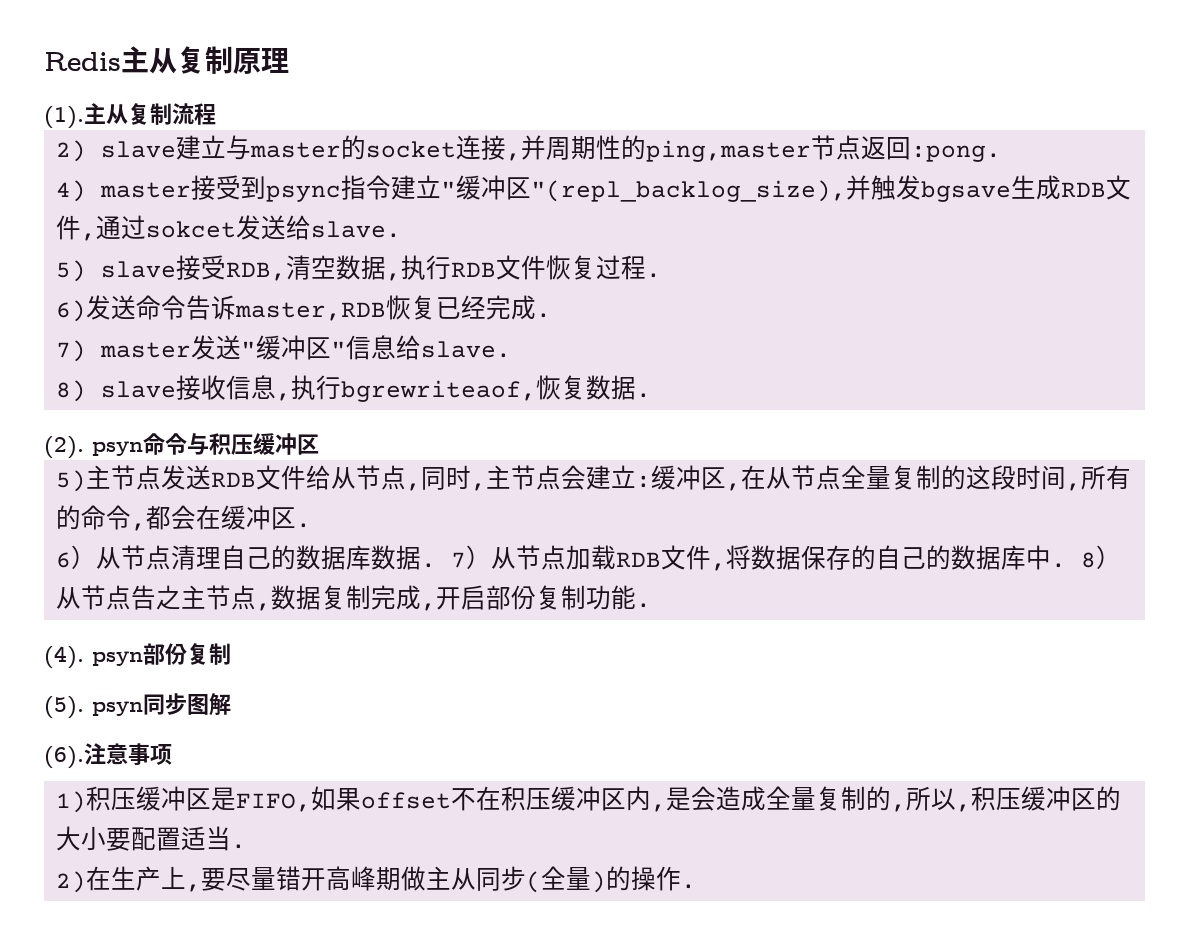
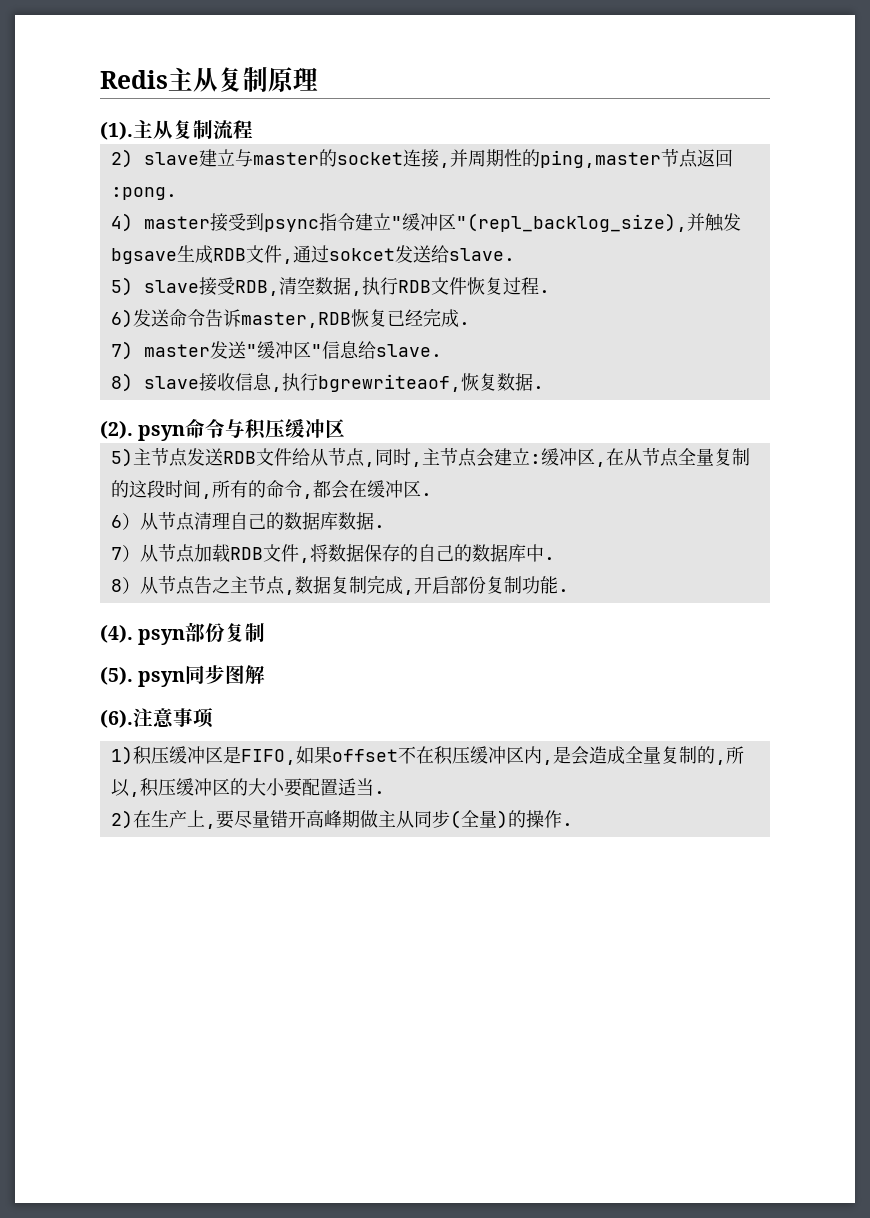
- 6）从节点清理自己的数据库数据. 7）从节点加载RDB文件,将数据保存的自己的数据库中. 8）从节点告之主节点,数据复制完成,开启部份复制功能.
+ 6）从节点清理自己的数据库数据.
+ 7）从节点加载RDB文件,将数据保存的自己的数据库中.
+ 8）从节点告之主节点,数据复制完成,开启部份复制功能.

